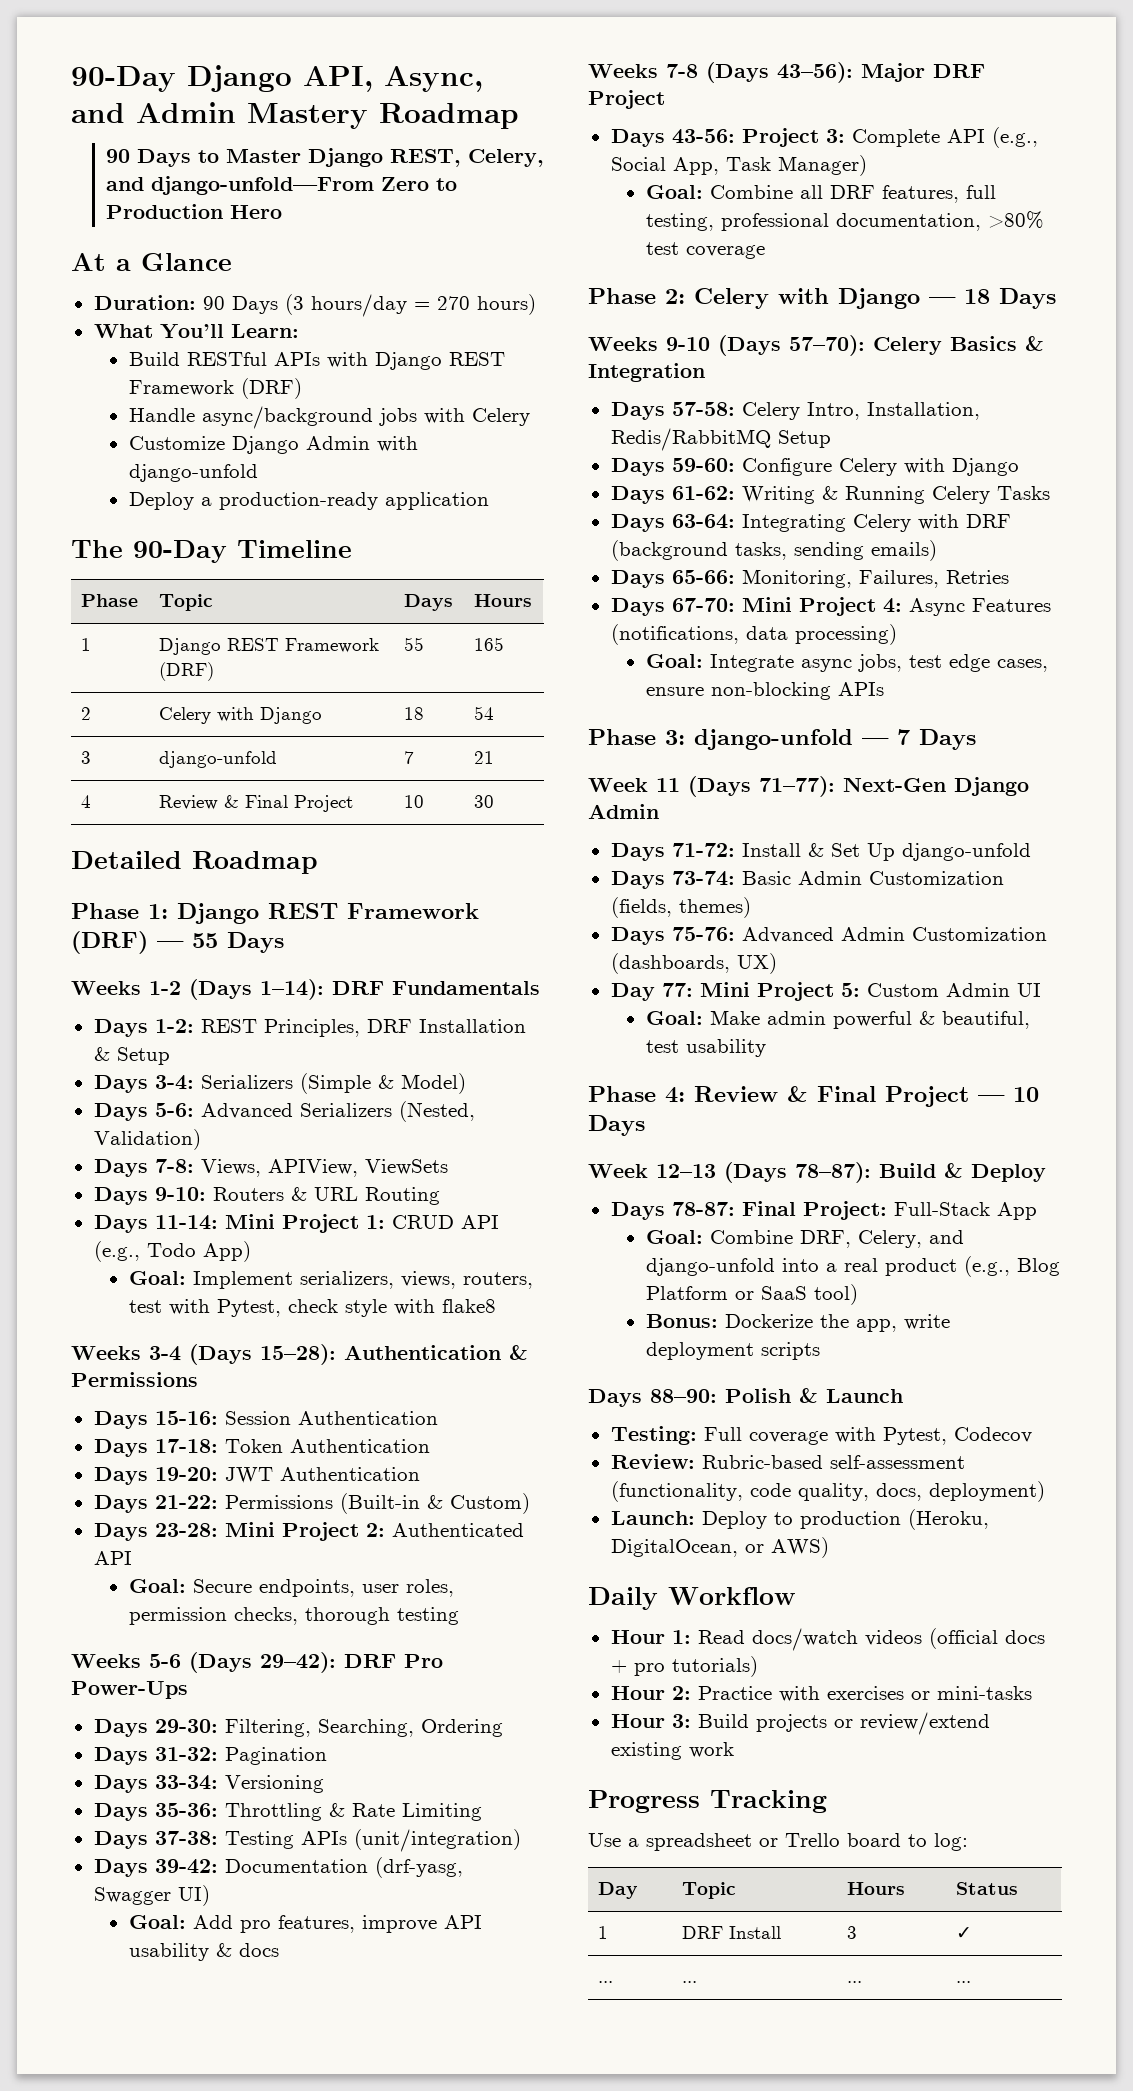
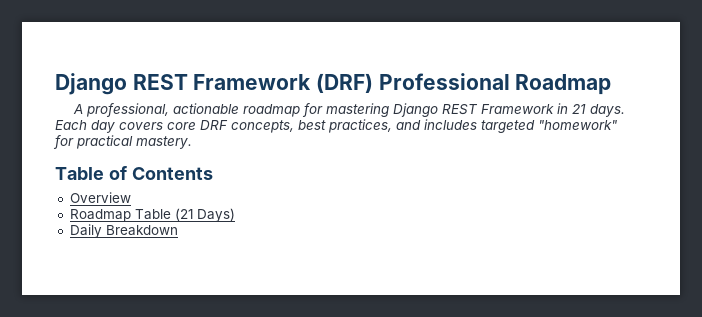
- 90-Day Django API, Async, and Admin Mastery Roadmap
- 90 Days to Master Django REST, Celery, and django-unfold—From Zero to Production Hero
- At a Glance
- Duration: 90 Days (3 hours/day = 270 hours)
- What You’ll Learn:
- Build RESTful APIs with Django REST Framework (DRF)
- Handle async/background jobs with Celery
- Customize Django Admin with django-unfold
- Deploy a production-ready application
- The 90-Day Timeline
- Phase | Topic | Days | Hours
- 1 | Django REST Framework (DRF) | 55 | 165
- 2 | Celery with Django | 18 | 54
- 3 | django-unfold | 7 | 21
- 4 | Review & Final Project | 10 | 30
- Detailed Roadmap
- Phase 1: Django REST Framework (DRF) — 55 Days
- Weeks 1-2 (Days 1–14): DRF Fundamentals
- Days 1-2: REST Principles, DRF Installation & Setup
- Days 3-4: Serializers (Simple & Model)
- Days 5-6: Advanced Serializers (Nested, Validation)
- Days 7-8: Views, APIView, ViewSets
- Days 9-10: Routers & URL Routing
- Days 11-14: Mini Project 1: CRUD API (e.g., Todo App)
- Goal: Implement serializers, views, routers, test with Pytest, check style with flake8
- Weeks 3-4 (Days 15–28): Authentication & Permissions
- Days 15-16: Session Authentication
- Days 17-18: Token Authentication
- Days 19-20: JWT Authentication
- Days 21-22: Permissions (Built-in & Custom)
- Days 23-28: Mini Project 2: Authenticated API
- Goal: Secure endpoints, user roles, permission checks, thorough testing
- Weeks 5-6 (Days 29–42): DRF Pro Power-Ups
- Days 29-30: Filtering, Searching, Ordering
- Days 31-32: Pagination
- Days 33-34: Versioning
- Days 35-36: Throttling & Rate Limiting
- Days 37-38: Testing APIs (unit/integration)
- Days 39-42: Documentation (drf-yasg, Swagger UI)
- Goal: Add pro features, improve API usability & docs
- Weeks 7-8 (Days 43–56): Major DRF Project
- Days 43-56: Project 3: Complete API (e.g., Social App, Task Manager)
- Goal: Combine all DRF features, full testing, professional documentation, >80% test coverage
- Phase 2: Celery with Django — 18 Days
- Weeks 9-10 (Days 57–70): Celery Basics & Integration
- Days 57-58: Celery Intro, Installation, Redis/RabbitMQ Setup
- Days 59-60: Configure Celery with Django
- Days 61-62: Writing & Running Celery Tasks
- Days 63-64: Integrating Celery with DRF (background tasks, sending emails)
- Days 65-66: Monitoring, Failures, Retries
- Days 67-70: Mini Project 4: Async Features (notifications, data processing)
- Goal: Integrate async jobs, test edge cases, ensure non-blocking APIs
- Phase 3: django-unfold — 7 Days
- Week 11 (Days 71–77): Next-Gen Django Admin
- Days 71-72: Install & Set Up django-unfold
- Days 73-74: Basic Admin Customization (fields, themes)
- Days 75-76: Advanced Admin Customization (dashboards, UX)
- Day 77: Mini Project 5: Custom Admin UI
- Goal: Make admin powerful & beautiful, test usability
- Phase 4: Review & Final Project — 10 Days
- Week 12–13 (Days 78–87): Build & Deploy
- Days 78-87: Final Project: Full-Stack App
- Goal: Combine DRF, Celery, and django-unfold into a real product (e.g., Blog Platform or SaaS tool)
- Bonus: Dockerize the app, write deployment scripts
- Days 88–90: Polish & Launch
- Testing: Full coverage with Pytest, Codecov
- Review: Rubric-based self-assessment (functionality, code quality, docs, deployment)
- Launch: Deploy to production (Heroku, DigitalOcean, or AWS)
- Daily Workflow
- Hour 1: Read docs/watch videos (official docs + pro tutorials)
- Hour 2: Practice with exercises or mini-tasks
- Hour 3: Build projects or review/extend existing work
- Progress Tracking
- Use a spreadsheet or Trello board to log:
- Day | Topic | Hours | Status
- 1 | DRF Install | 3 | ✓
- ... | ... | ... | ...
+ Django REST Framework (DRF) Professional Roadmap
+ A professional, actionable roadmap for mastering Django REST Framework in 21 days. Each day covers core DRF concepts, best practices, and includes targeted "homework" for practical mastery.
+ Table of Contents
+ Overview
+ Roadmap Table (21 Days)
+ Daily Breakdown

